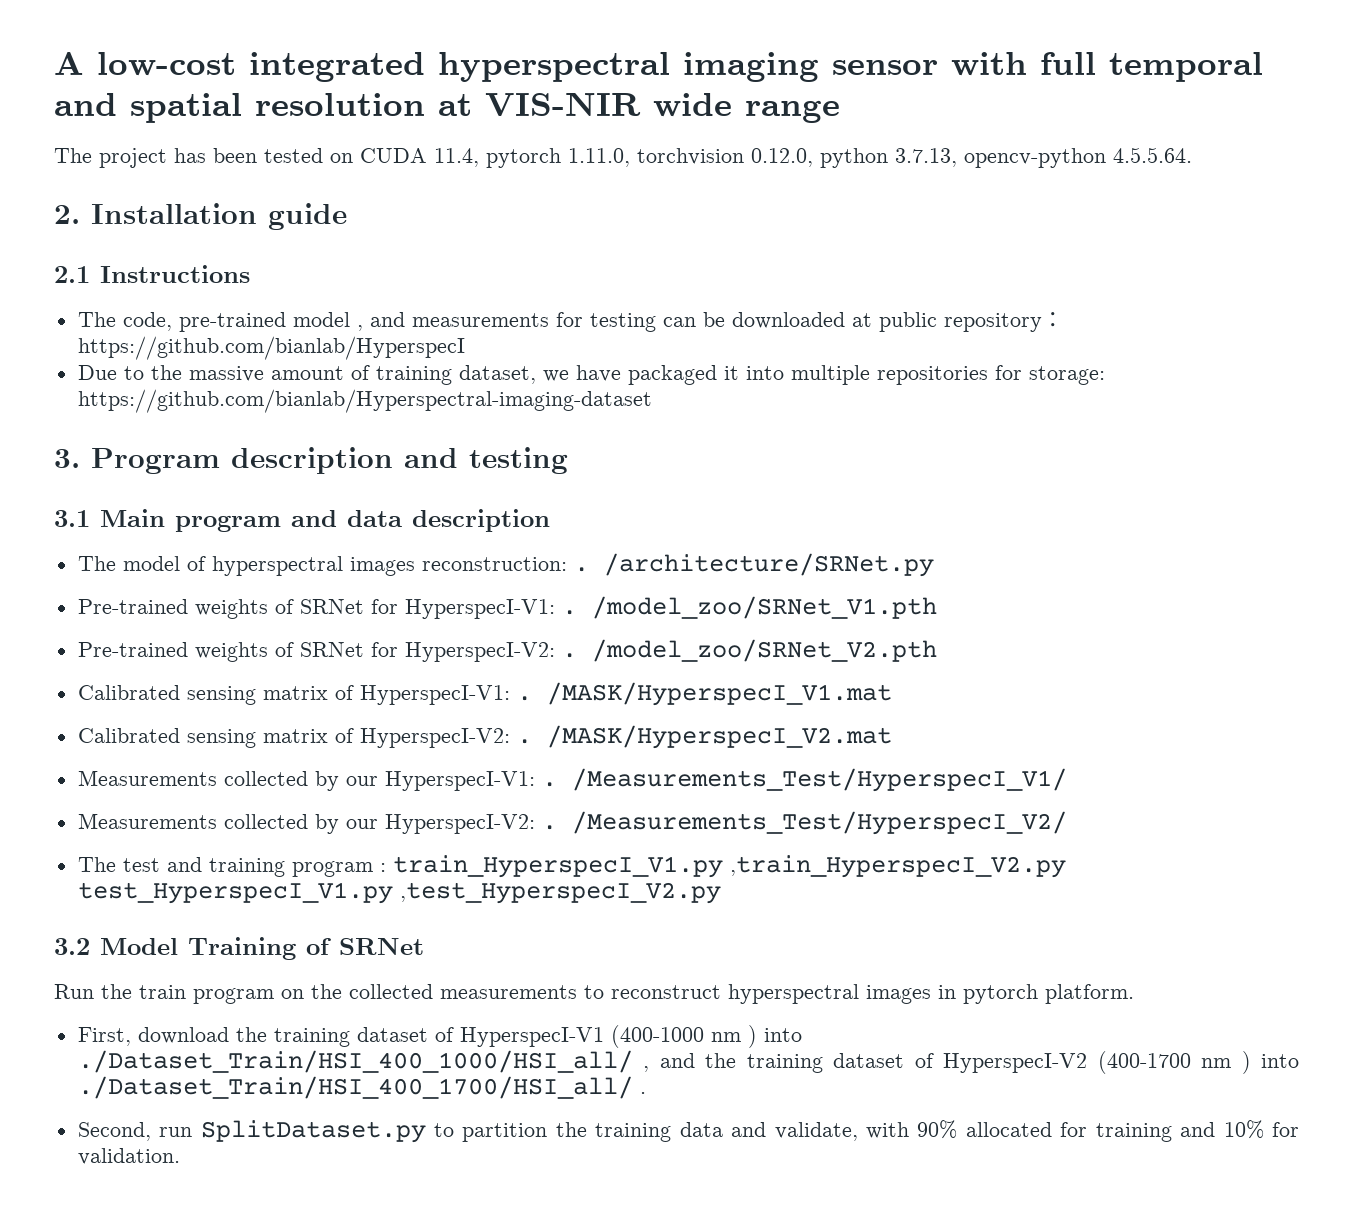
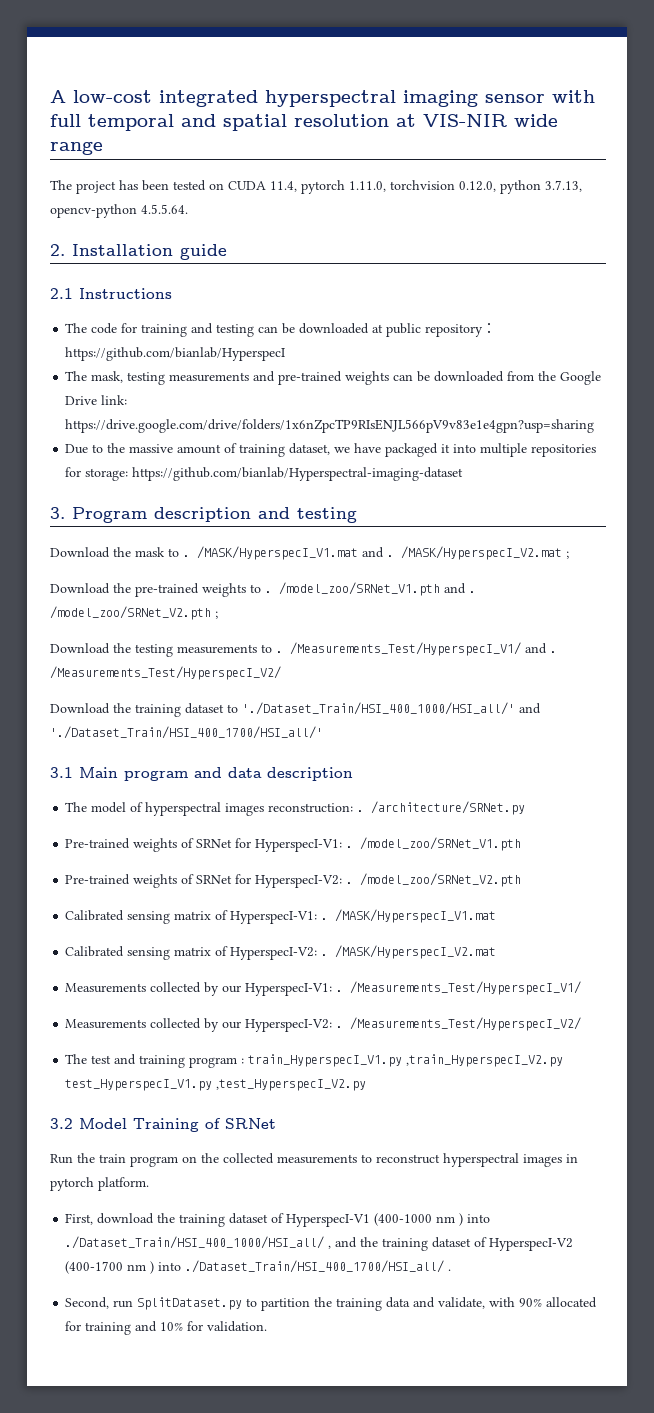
- The code, pre-trained model , and measurements for testing can be downloaded at public repository：https://github.com/bianlab/HyperspecI
+ The code for training and testing can be downloaded at public repository：https://github.com/bianlab/HyperspecI
+ The mask, testing measurements and pre-trained weights can be downloaded from the Google Drive link: https://drive.google.com/drive/folders/1x6nZpcTP9RIsENJL566pV9v83e1e4gpn?usp=sharing
+ Download the mask to . /MASK/HyperspecI_V1.mat and . /MASK/HyperspecI_V2.mat ;
+ Download the pre-trained weights to . /model_zoo/SRNet_V1.pth and . /model_zoo/SRNet_V2.pth ;
+ Download the testing measurements to . /Measurements_Test/HyperspecI_V1/ and . /Measurements_Test/HyperspecI_V2/
+ Download the training dataset to './Dataset_Train/HSI_400_1000/HSI_all/' and './Dataset_Train/HSI_400_1700/HSI_all/'

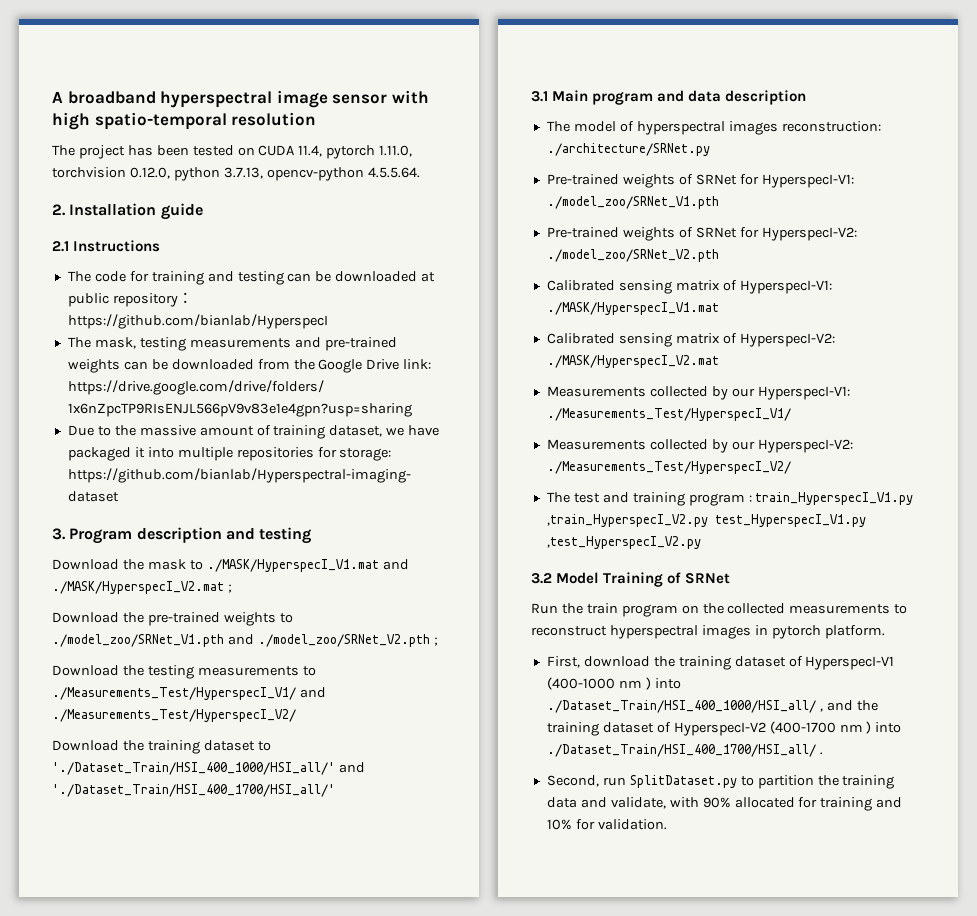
- A low-cost integrated hyperspectral imaging sensor with full temporal and spatial resolution at VIS-NIR wide range
+ A broadband hyperspectral image sensor with high spatio-temporal resolution
- Download the mask to . /MASK/HyperspecI_V1.mat and . /MASK/HyperspecI_V2.mat ;
+ Download the mask to ./MASK/HyperspecI_V1.mat and ./MASK/HyperspecI_V2.mat ;
- Download the pre-trained weights to . /model_zoo/SRNet_V1.pth and . /model_zoo/SRNet_V2.pth ;
+ Download the pre-trained weights to ./model_zoo/SRNet_V1.pth and ./model_zoo/SRNet_V2.pth ;
- Download the testing measurements to . /Measurements_Test/HyperspecI_V1/ and . /Measurements_Test/HyperspecI_V2/
+ Download the testing measurements to ./Measurements_Test/HyperspecI_V1/ and ./Measurements_Test/HyperspecI_V2/
- The model of hyperspectral images reconstruction: . /architecture/SRNet.py
+ The model of hyperspectral images reconstruction: ./architecture/SRNet.py
- Pre-trained weights of SRNet for HyperspecI-V1: . /model_zoo/SRNet_V1.pth
+ Pre-trained weights of SRNet for HyperspecI-V1: ./model_zoo/SRNet_V1.pth
- Pre-trained weights of SRNet for HyperspecI-V2: . /model_zoo/SRNet_V2.pth
+ Pre-trained weights of SRNet for HyperspecI-V2: ./model_zoo/SRNet_V2.pth
- Calibrated sensing matrix of HyperspecI-V1: . /MASK/HyperspecI_V1.mat
+ Calibrated sensing matrix of HyperspecI-V1: ./MASK/HyperspecI_V1.mat
- Calibrated sensing matrix of HyperspecI-V2: . /MASK/HyperspecI_V2.mat
+ Calibrated sensing matrix of HyperspecI-V2: ./MASK/HyperspecI_V2.mat
- Measurements collected by our HyperspecI-V1: . /Measurements_Test/HyperspecI_V1/
+ Measurements collected by our HyperspecI-V1: ./Measurements_Test/HyperspecI_V1/
- Measurements collected by our HyperspecI-V2: . /Measurements_Test/HyperspecI_V2/
+ Measurements collected by our HyperspecI-V2: ./Measurements_Test/HyperspecI_V2/

